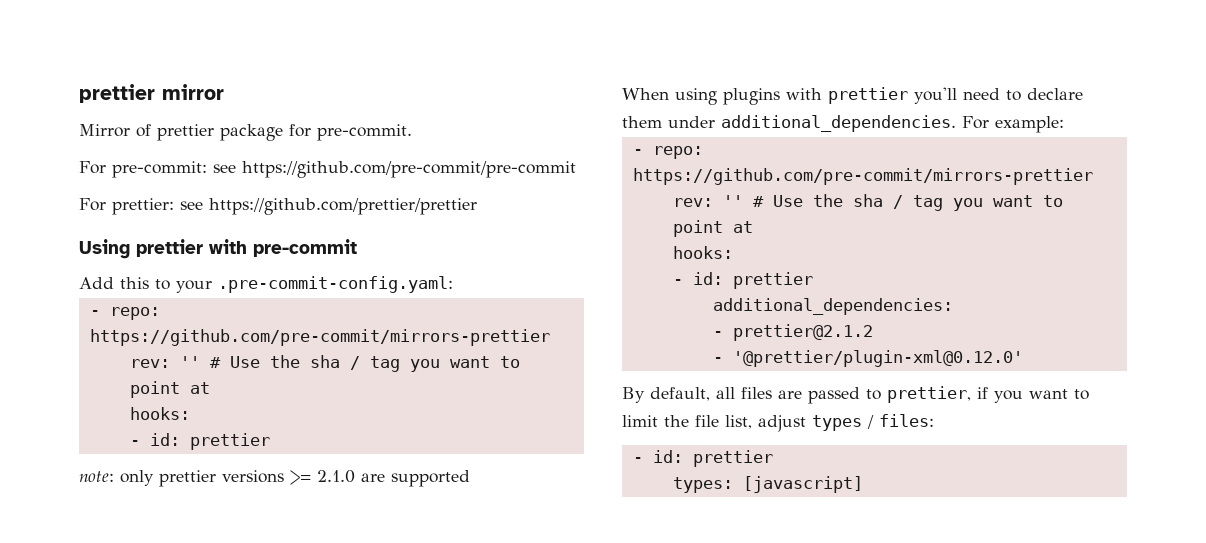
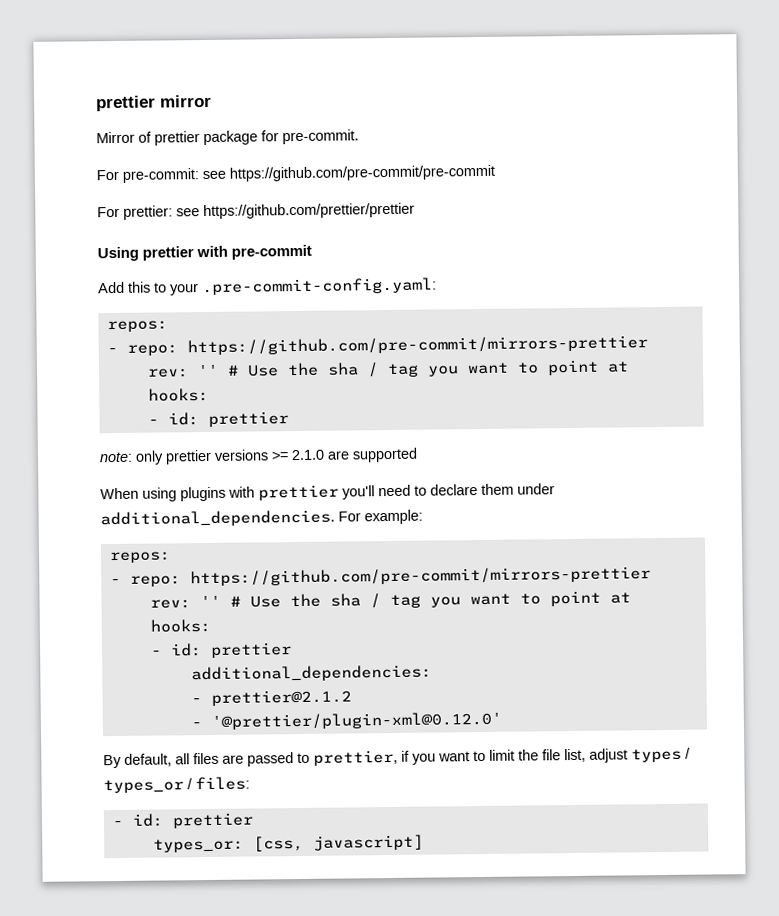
  Add this to your .pre-commit-config.yaml:
+ repos:
  For example:
+ repos:
- By default, all files are passed to prettier, if you want to limit the file list, adjust types / files:
+ By default, all files are passed to prettier, if you want to limit the file list, adjust types / types_or / files:
- types: [javascript]
+ types_or: [css, javascript]

